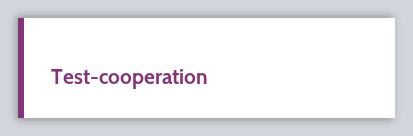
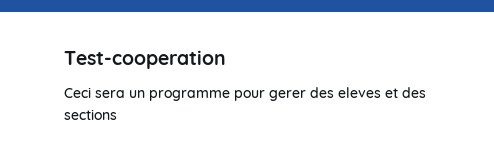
+ Ceci sera un programme pour gerer des eleves et des sections

